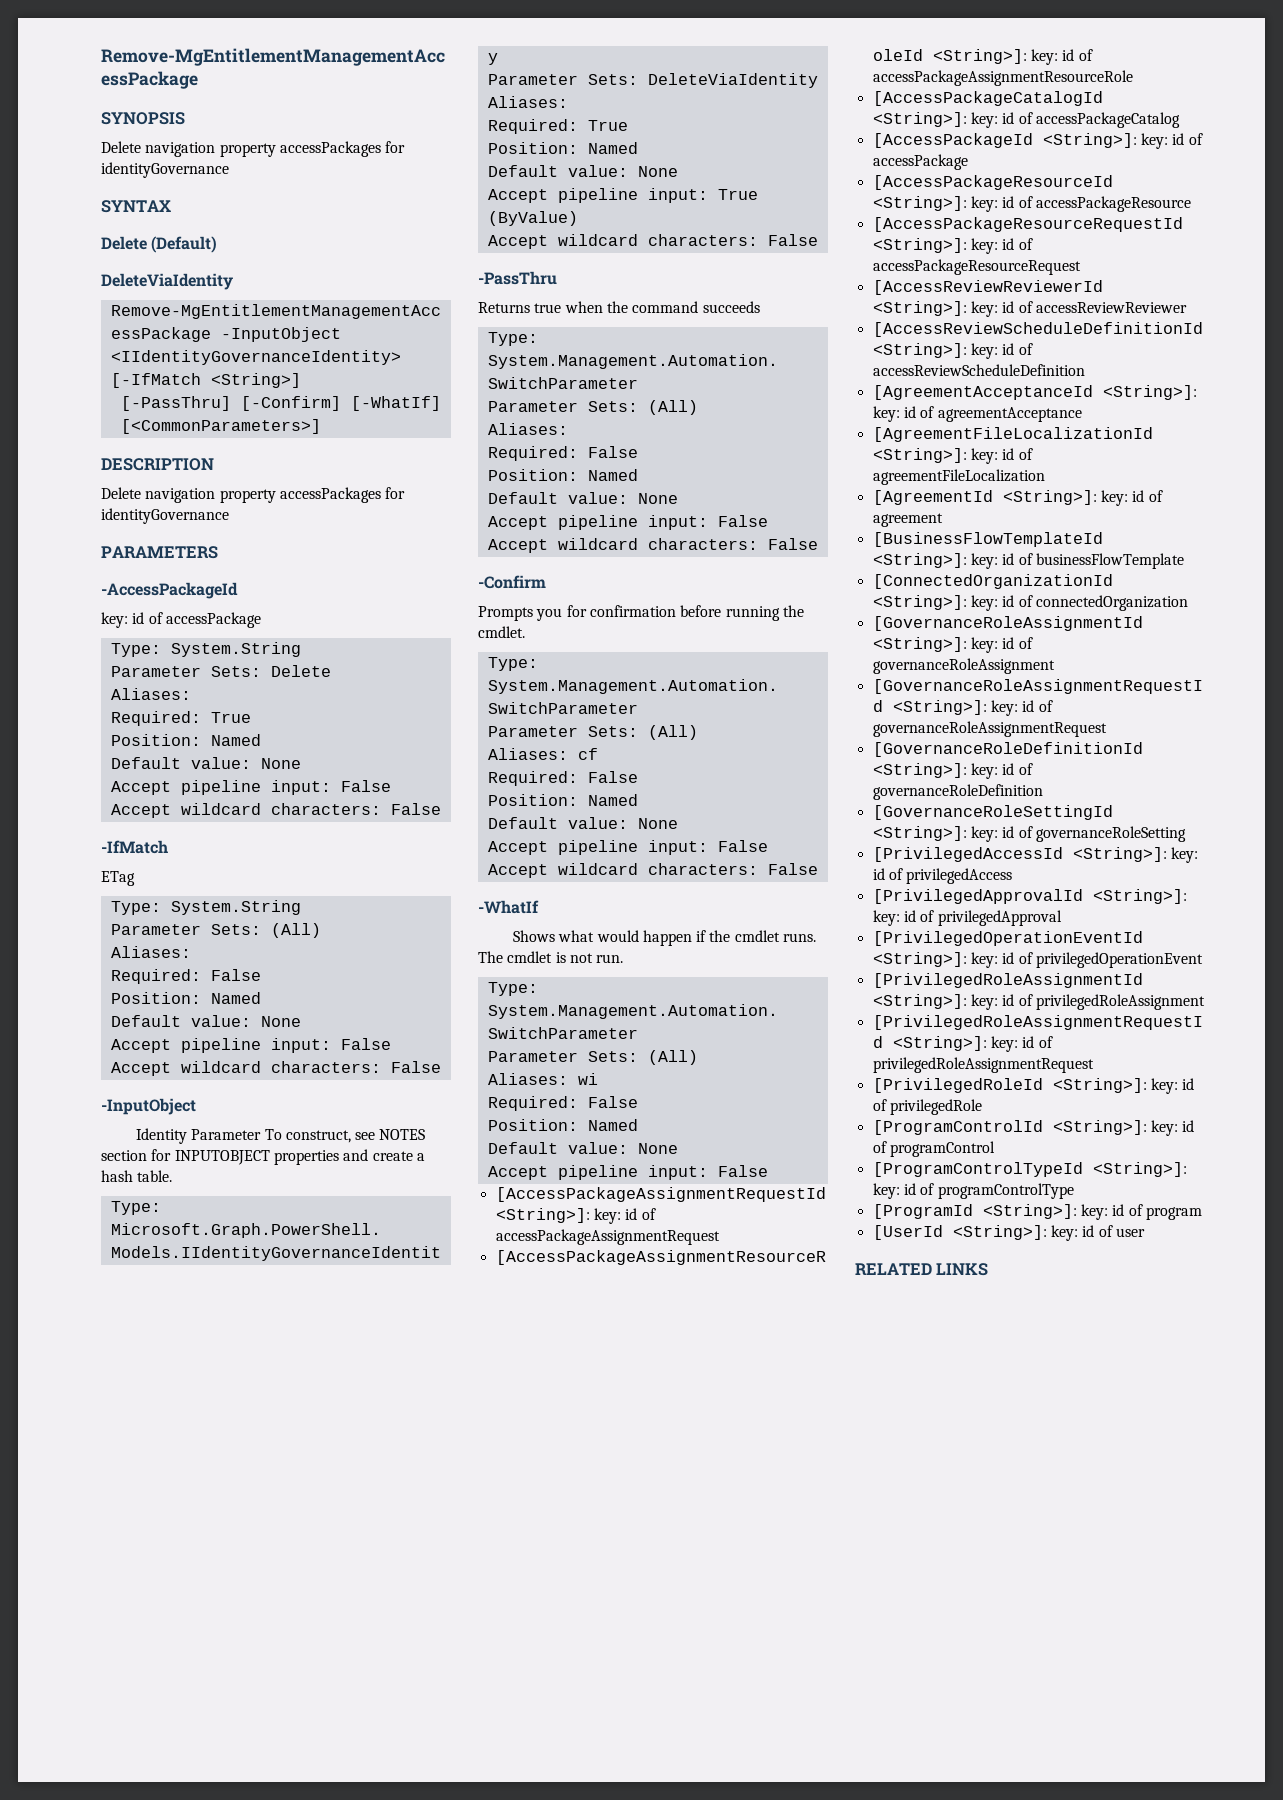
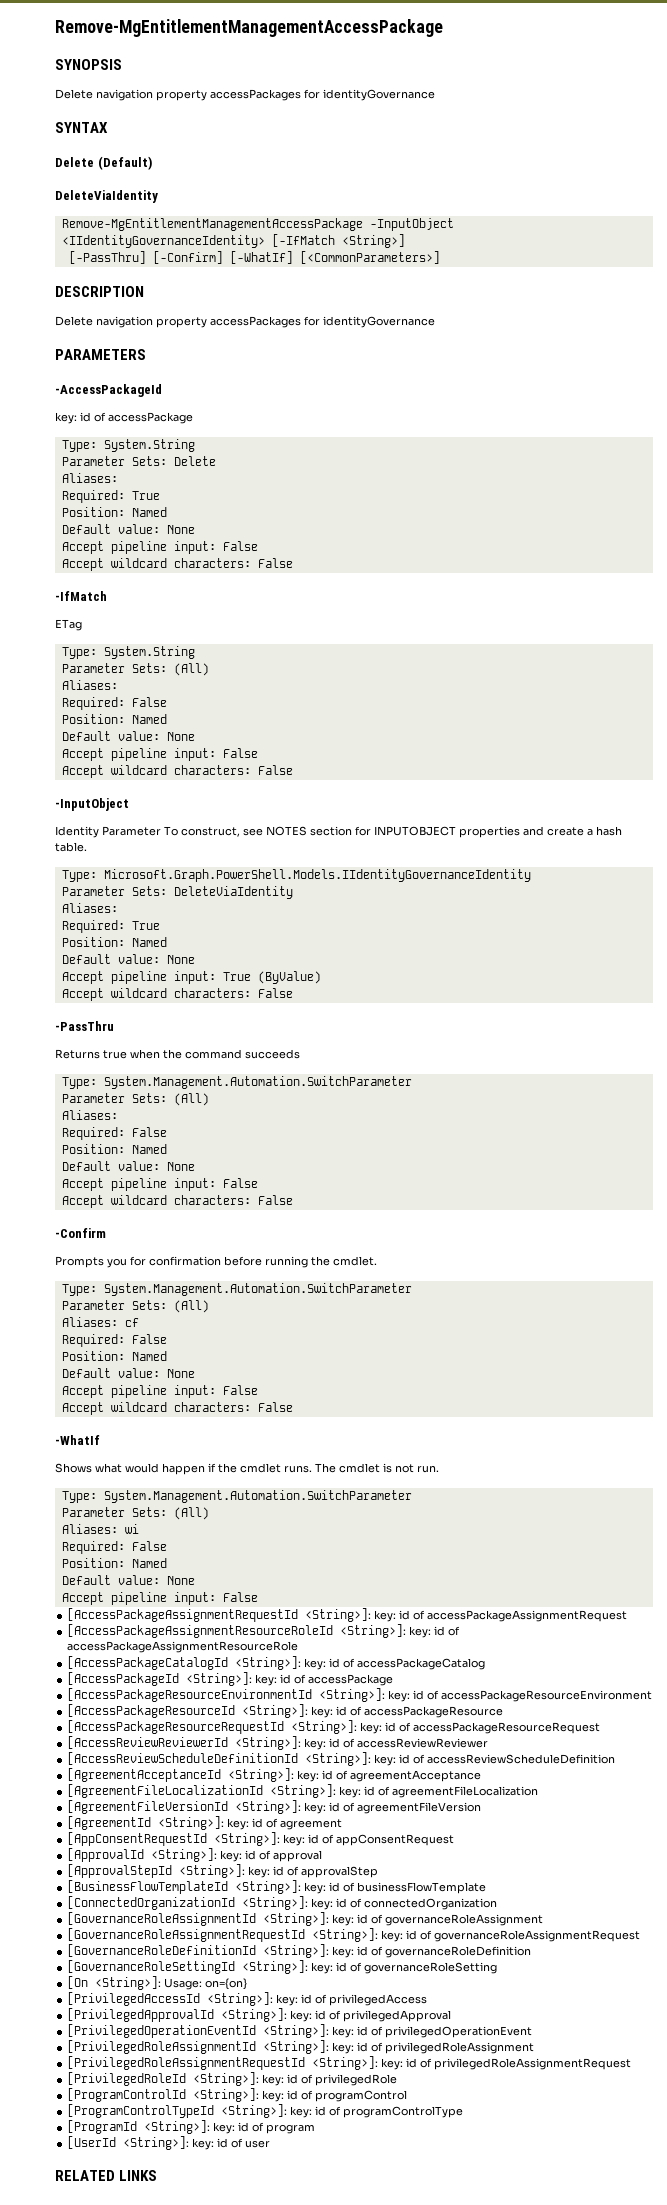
+ [AccessPackageResourceEnvironmentId <String>]: key: id of accessPackageResourceEnvironment
+ [AgreementFileVersionId <String>]: key: id of agreementFileVersion
+ [AppConsentRequestId <String>]: key: id of appConsentRequest
+ [ApprovalId <String>]: key: id of approval
+ [ApprovalStepId <String>]: key: id of approvalStep
+ [On <String>]: Usage: on={on}

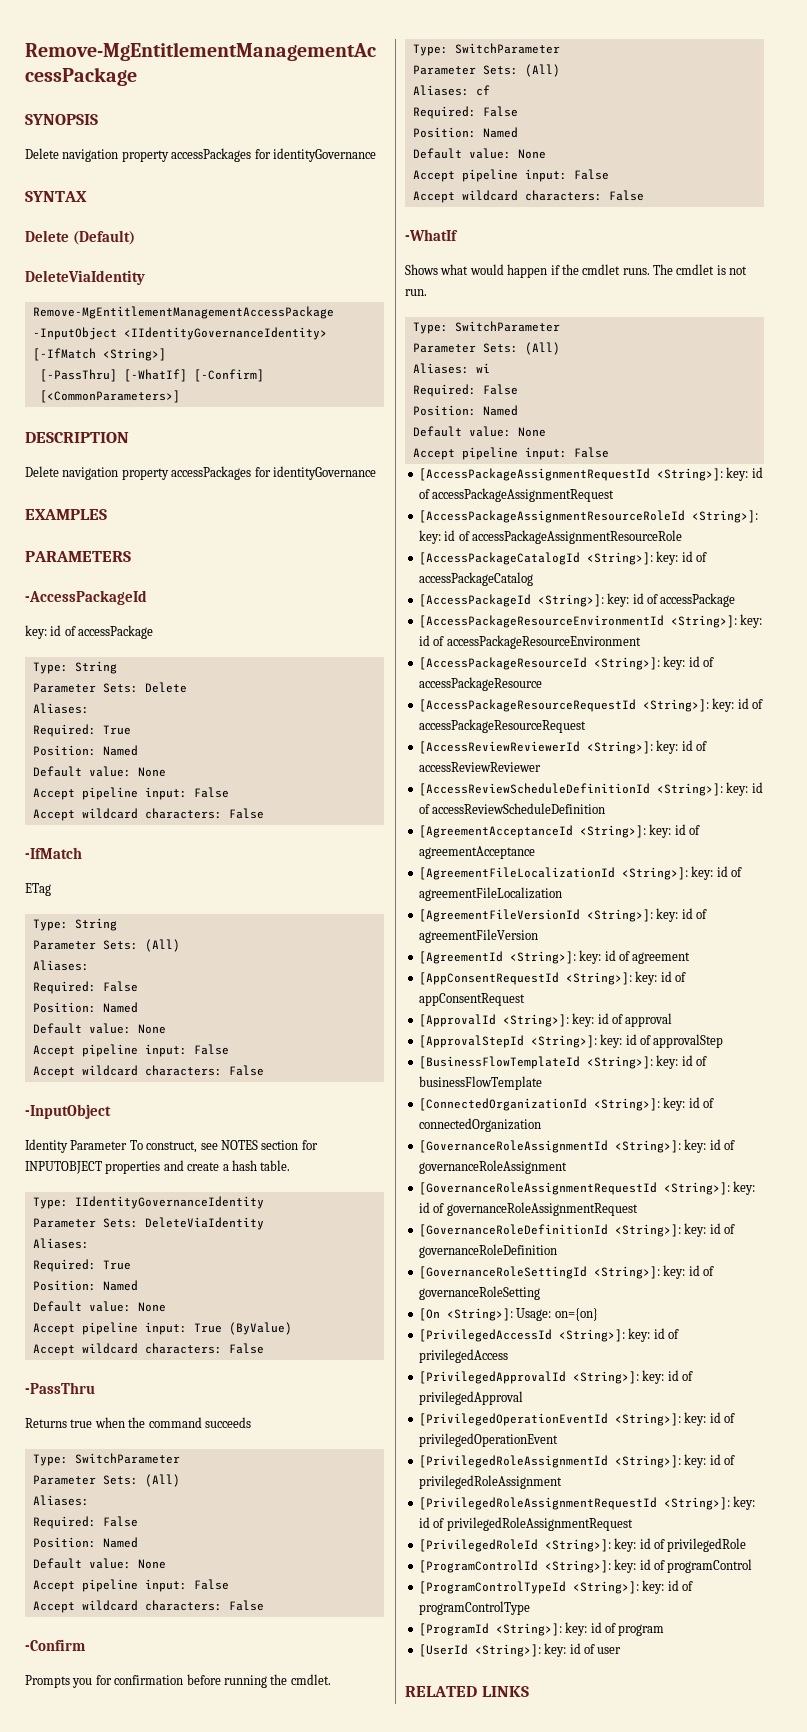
- [-PassThru] [-Confirm] [-WhatIf] [<CommonParameters>]
+ [-PassThru] [-WhatIf] [-Confirm] [<CommonParameters>]
+ EXAMPLES
  -AccessPackageId
  key: id of accessPackage
- Type: System.String
+ Type: String
  ETag
- Type: System.String
+ Type: String
- Type: Microsoft.Graph.PowerShell.Models.IIdentityGovernanceIdentity
+ Type: IIdentityGovernanceIdentity
  Returns true when the command succeeds
- Type: System.Management.Automation.SwitchParameter
+ Type: SwitchParameter
  Prompts you for confirmation before running the cmdlet.
- Type: System.Management.Automation.SwitchParameter
+ Type: SwitchParameter
  The cmdlet is not run.
- Type: System.Management.Automation.SwitchParameter
+ Type: SwitchParameter

